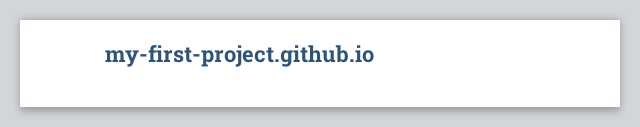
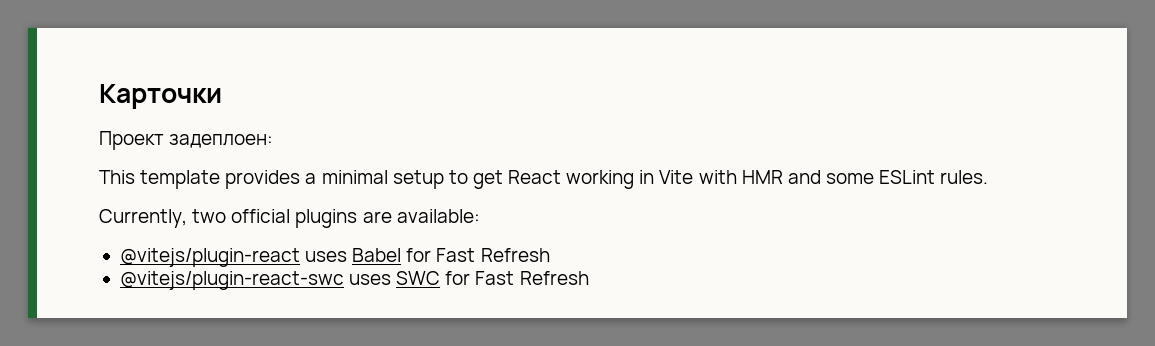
- my-first-project.github.io
+ Карточки
+ Проект задеплоен:
+ This template provides a minimal setup to get React working in Vite with HMR and some ESLint rules.
+ Currently, two official plugins are available:
+ @vitejs/plugin-react uses Babel for Fast Refresh
+ @vitejs/plugin-react-swc uses SWC for Fast Refresh

